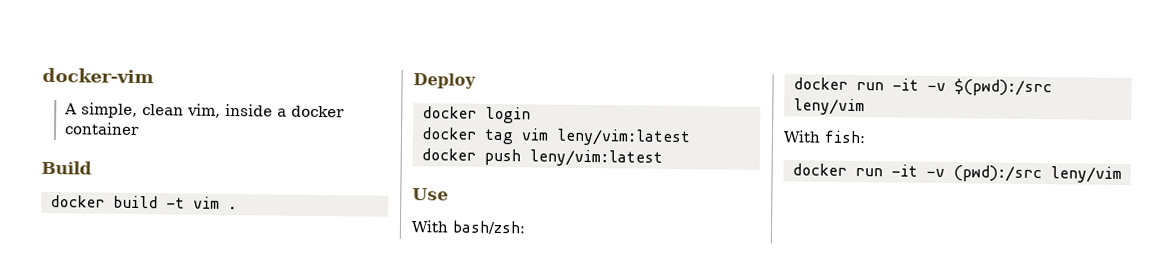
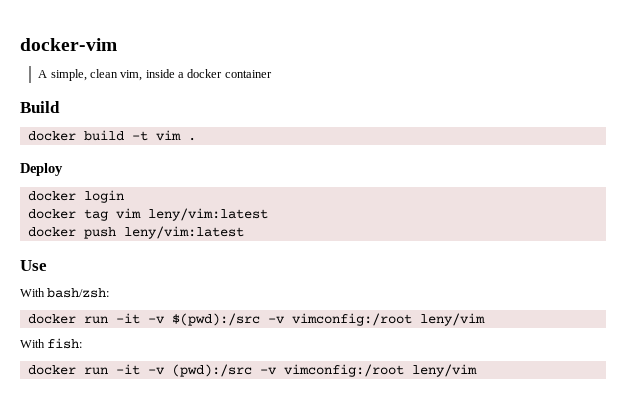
- docker run -it -v $(pwd):/src leny/vim
+ docker run -it -v $(pwd):/src -v vimconfig:/root leny/vim
- docker run -it -v (pwd):/src leny/vim
+ docker run -it -v (pwd):/src -v vimconfig:/root leny/vim

